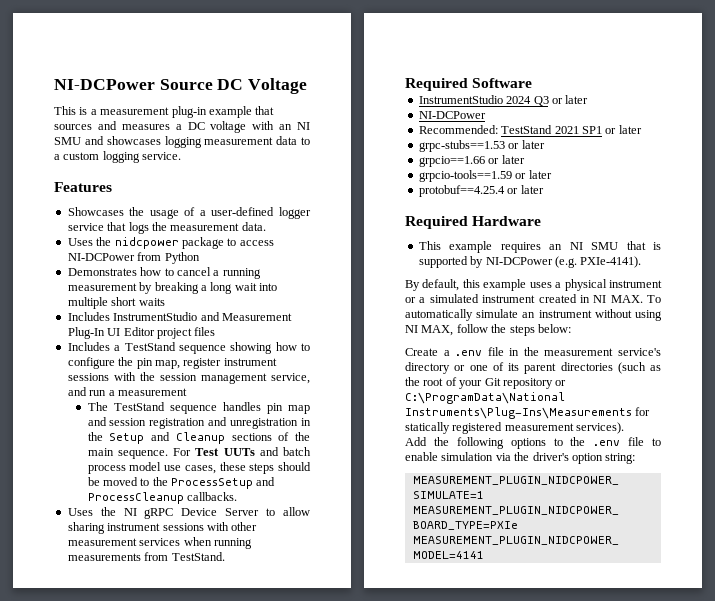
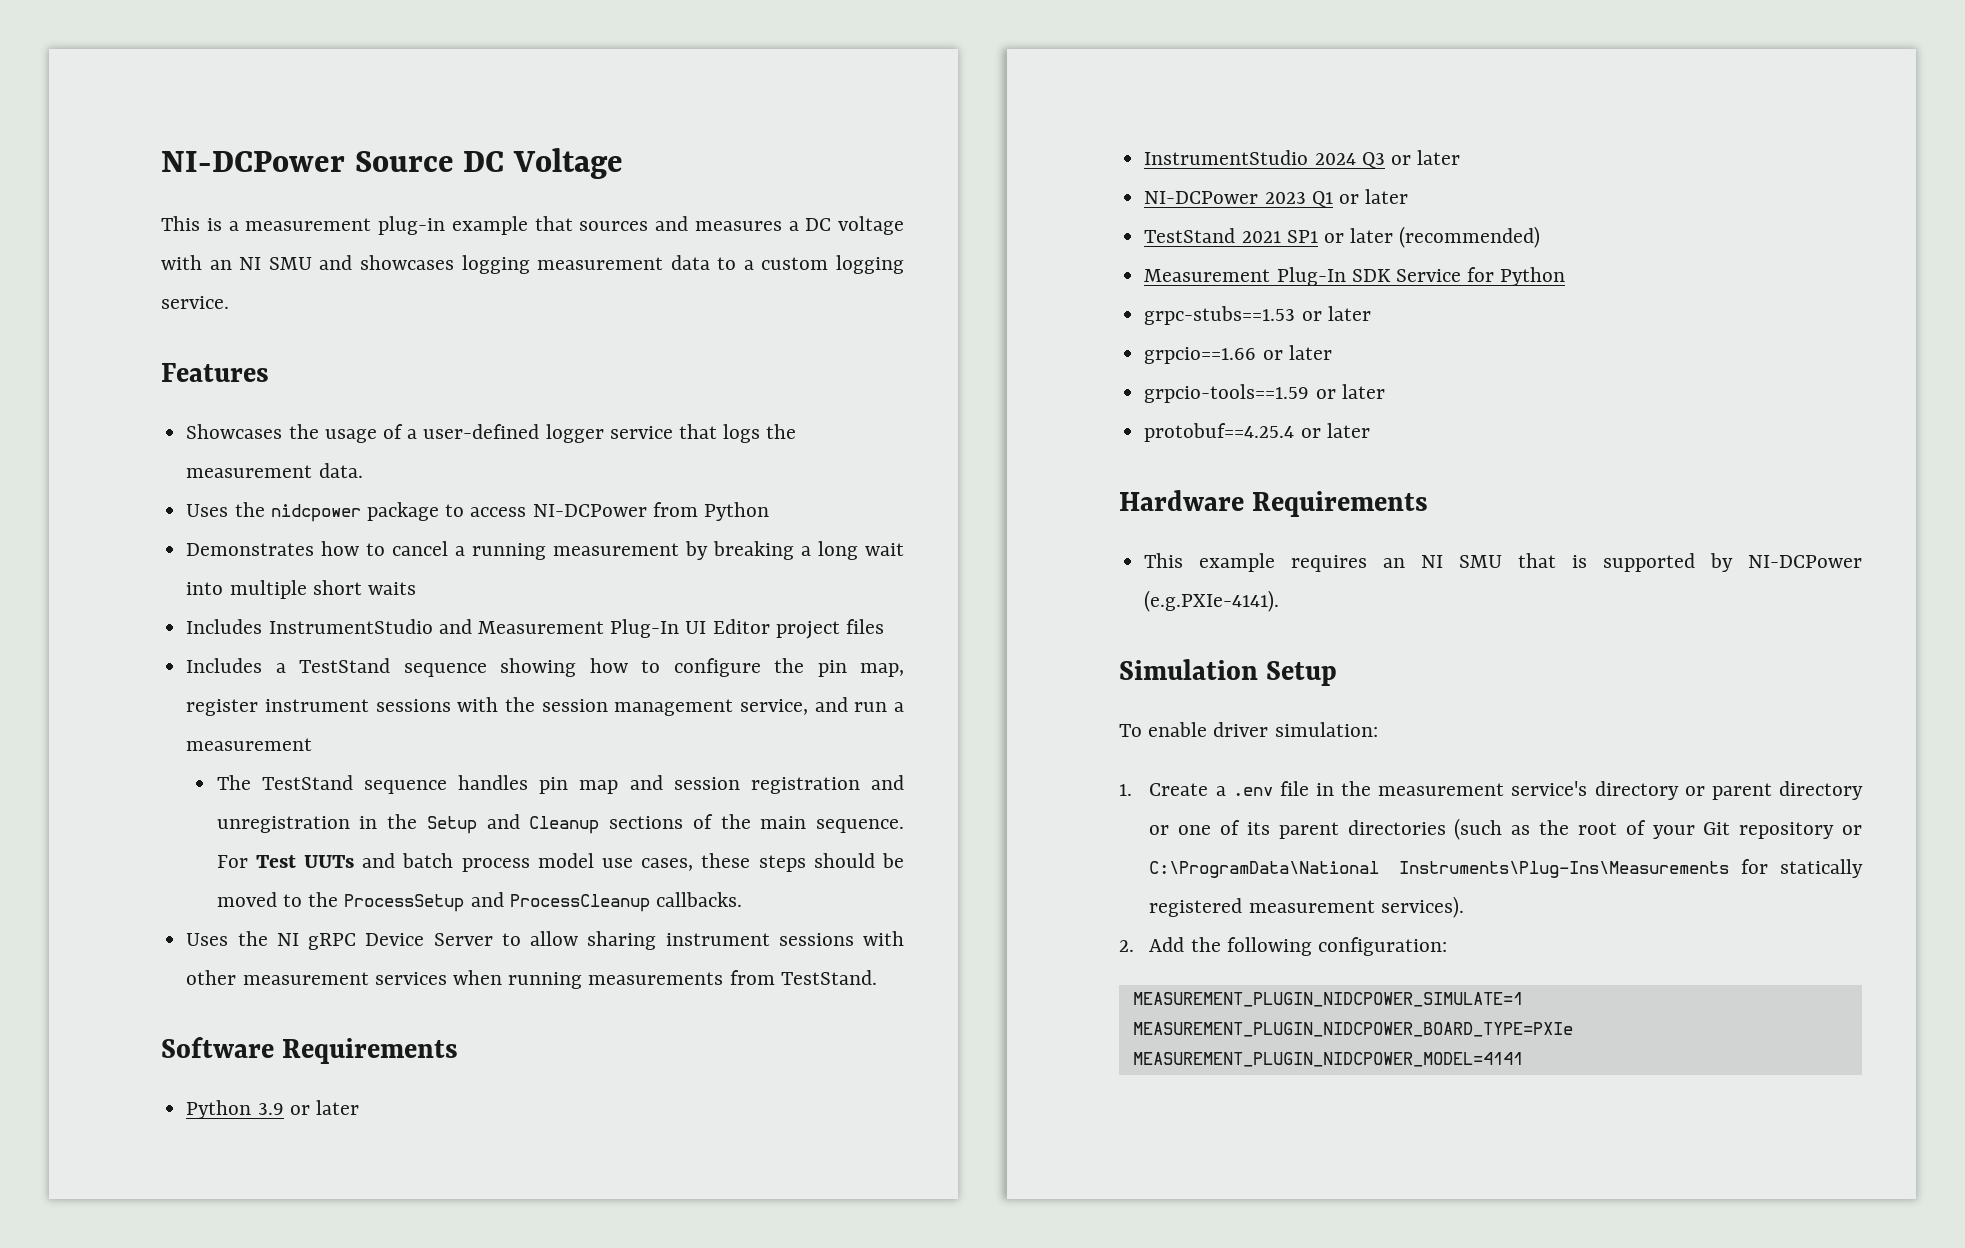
- Required Software
+ Software Requirements
+ Python 3.9 or later
  InstrumentStudio 2024 Q3 or later
- NI-DCPower
- Recommended: TestStand 2021 SP1 or later
+ NI-DCPower 2023 Q1 or later
+ TestStand 2021 SP1 or later (recommended)
+ Measurement Plug-In SDK Service for Python
- Required Hardware
+ Hardware Requirements
- This example requires an NI SMU that is supported by NI-DCPower (e.g. PXIe-4141).
- By default, this example uses a physical instrument or a simulated instrument created in NI MAX. To automatically simulate an instrument without using NI MAX, follow the steps below:
- Create a .env file in the measurement service's directory or one of its parent directories (such as the root of your Git repository or C:\ProgramData\National Instruments\Plug-Ins\Measurements for statically registered measurement services).
+ This example requires an NI SMU that is supported by NI-DCPower (e.g.PXIe-4141).
+ Simulation Setup
+ To enable driver simulation:
+ 1. Create a .env file in the measurement service's directory or parent directory or one of its parent directories (such as the root of your Git repository or C:\ProgramData\National Instruments\Plug-Ins\Measurements for statically registered measurement services).
- Add the following options to the .env file to enable simulation via the driver's option string:
+ 2. Add the following configuration:

